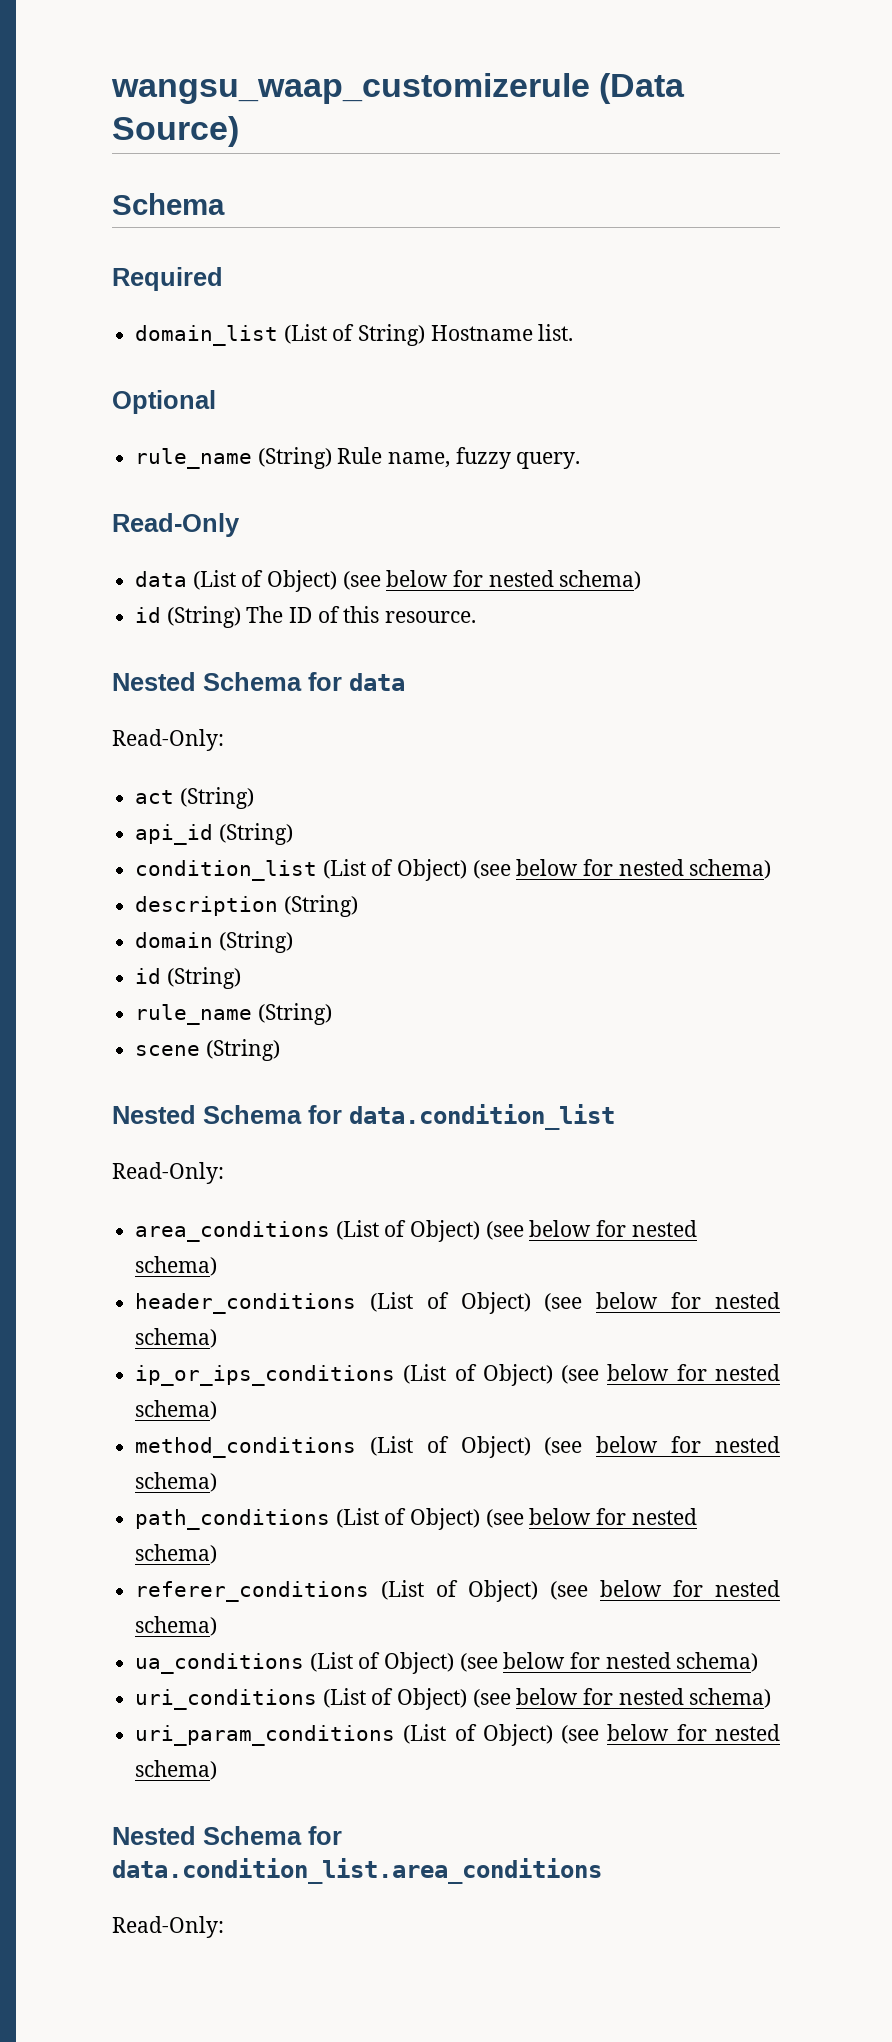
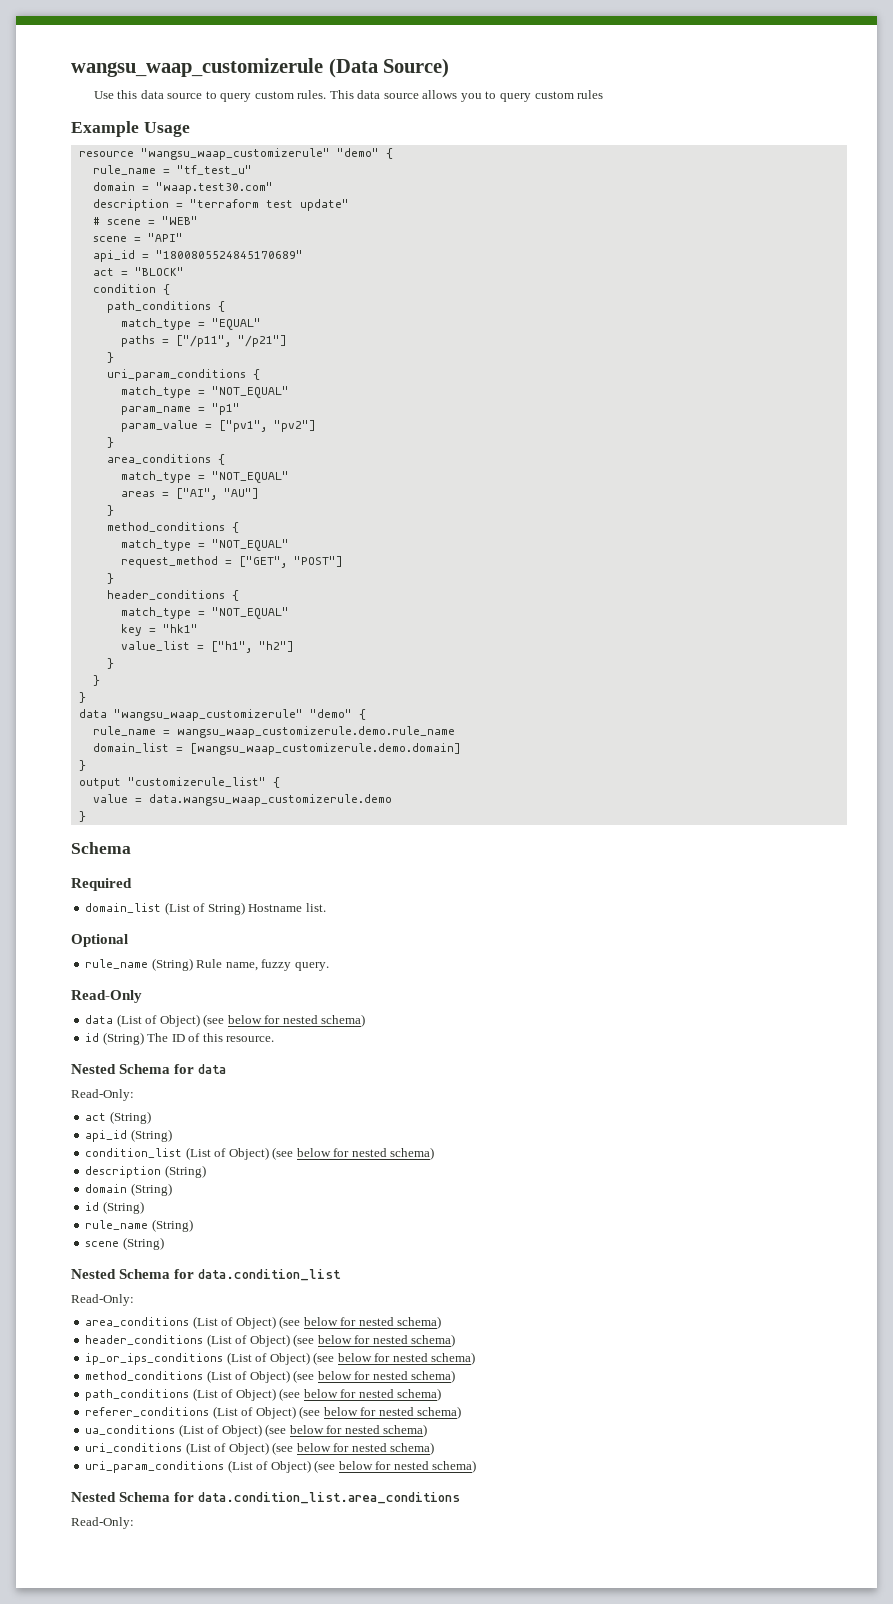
+ Use this data source to query custom rules. This data source allows you to query custom rules
+ Example Usage
+ resource "wangsu_waap_customizerule" "demo" {
+ rule_name = "tf_test_u"
+ domain = "waap.test30.com"
+ description = "terraform test update"
+ # scene = "WEB"
+ scene = "API"
+ api_id = "1800805524845170689"
+ act = "BLOCK"
+ condition {
+ path_conditions {
+ match_type = "EQUAL"
+ paths = ["/p11", "/p21"]
+ }
+ uri_param_conditions {
+ match_type = "NOT_EQUAL"
+ param_name = "p1"
+ param_value = ["pv1", "pv2"]
+ }
+ area_conditions {
+ match_type = "NOT_EQUAL"
+ areas = ["AI", "AU"]
+ }
+ method_conditions {
+ match_type = "NOT_EQUAL"
+ request_method = ["GET", "POST"]
+ }
+ header_conditions {
+ match_type = "NOT_EQUAL"
+ key = "hk1"
+ value_list = ["h1", "h2"]
+ }
+ }
+ }
+ data "wangsu_waap_customizerule" "demo" {
+ rule_name = wangsu_waap_customizerule.demo.rule_name
+ domain_list = [wangsu_waap_customizerule.demo.domain]
+ }
+ output "customizerule_list" {
+ value = data.wangsu_waap_customizerule.demo
+ }

